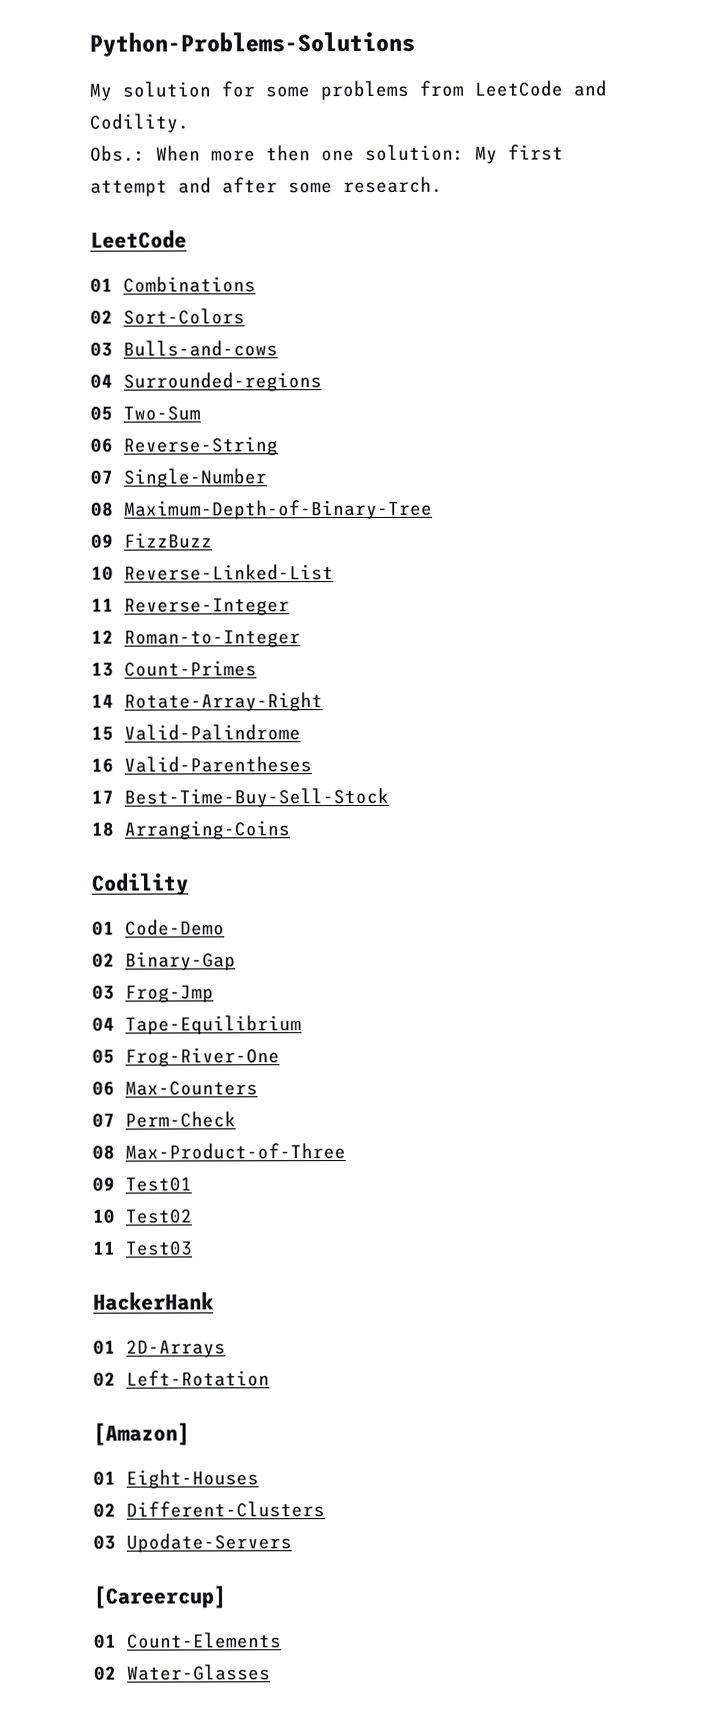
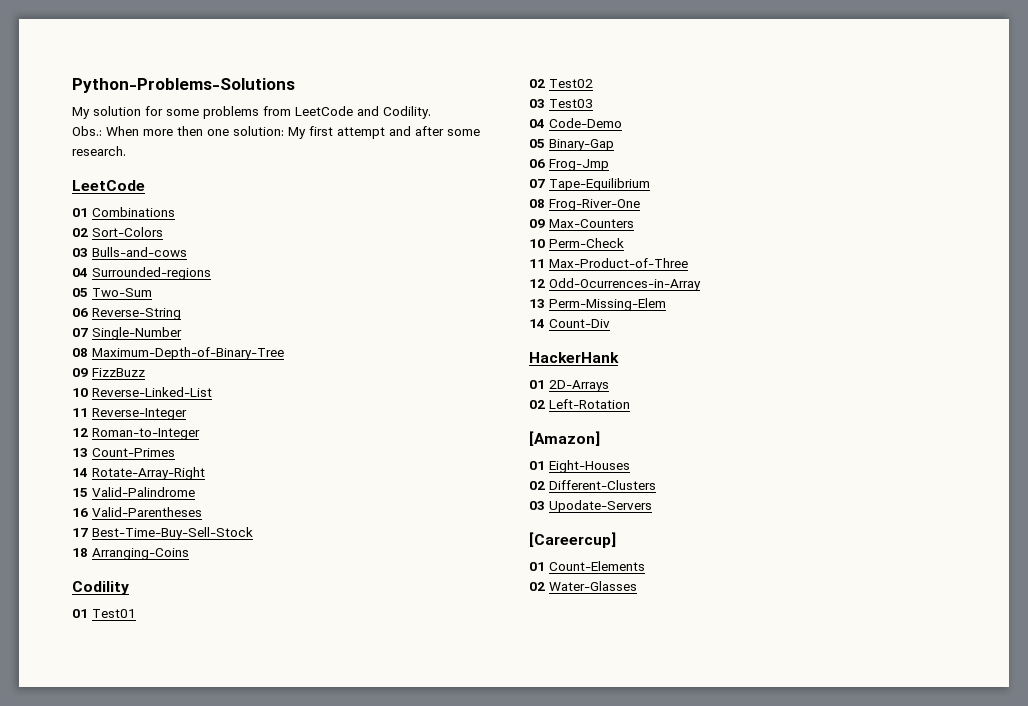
- 01 Code-Demo
+ 01 Test01
+ 02 Test02
+ 03 Test03
+ 04 Code-Demo
- 02 Binary-Gap
+ 05 Binary-Gap
- 03 Frog-Jmp
+ 06 Frog-Jmp
- 04 Tape-Equilibrium
+ 07 Tape-Equilibrium
- 05 Frog-River-One
+ 08 Frog-River-One
- 06 Max-Counters
+ 09 Max-Counters
- 07 Perm-Check
+ 10 Perm-Check
- 08 Max-Product-of-Three
+ 11 Max-Product-of-Three
- 09 Test01
- 10 Test02
- 11 Test03
+ 12 Odd-Ocurrences-in-Array
+ 13 Perm-Missing-Elem
+ 14 Count-Div

